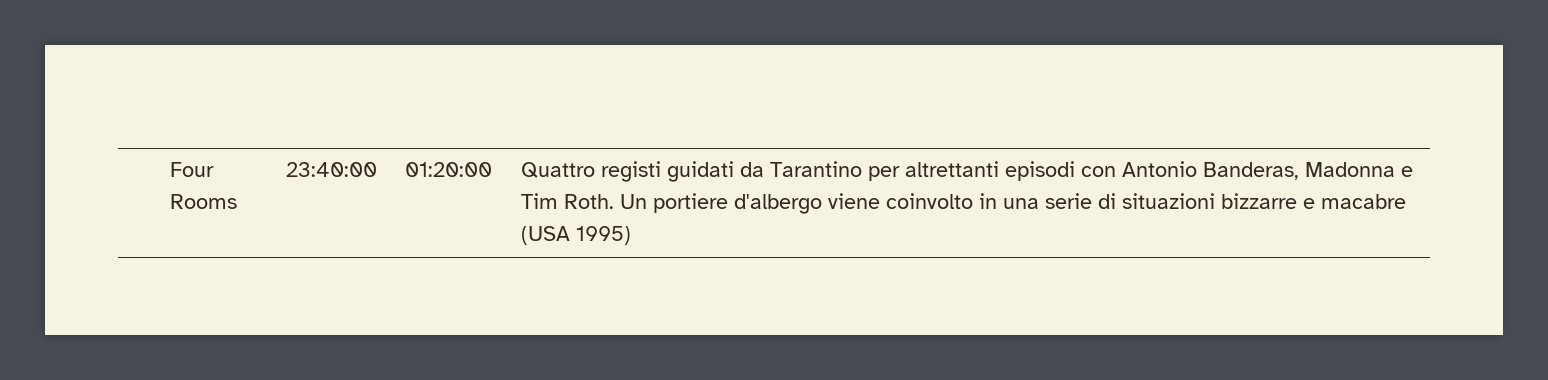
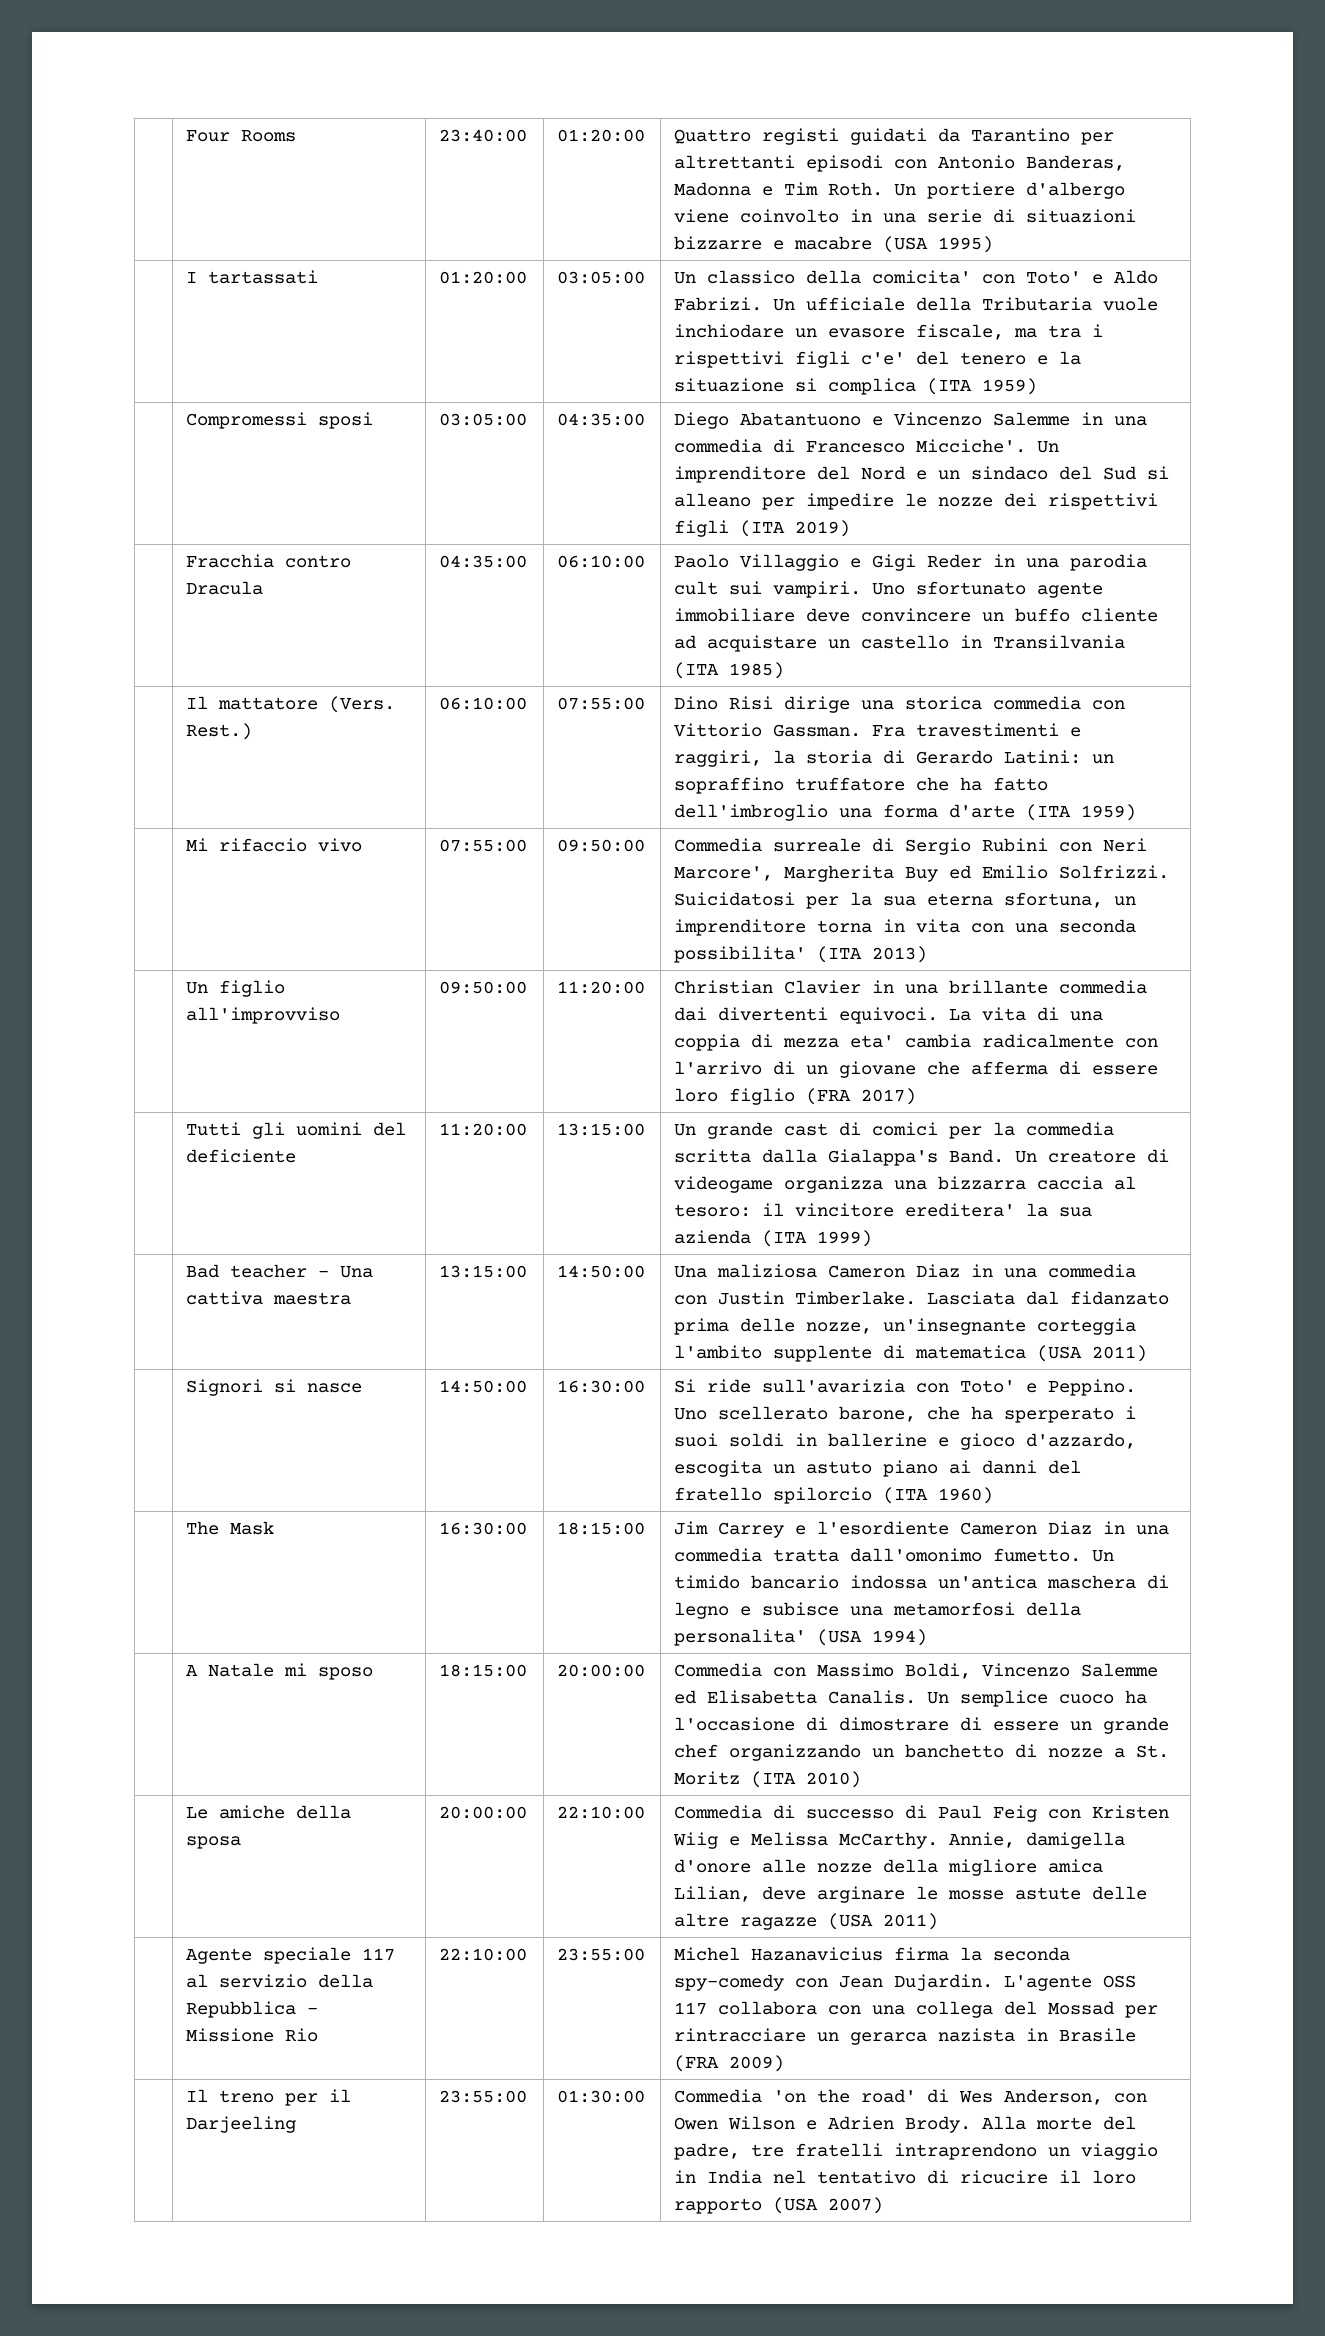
+ | I tartassati | 01:20:00 | 03:05:00 | Un classico della comicita' con Toto' e Aldo Fabrizi. Un ufficiale della Tributaria vuole inchiodare un evasore fiscale, ma tra i rispettivi figli c'e' del tenero e la situazione si complica (ITA 1959)
+ | Compromessi sposi | 03:05:00 | 04:35:00 | Diego Abatantuono e Vincenzo Salemme in una commedia di Francesco Micciche'. Un imprenditore del Nord e un sindaco del Sud si alleano per impedire le nozze dei rispettivi figli (ITA 2019)
+ | Fracchia contro Dracula | 04:35:00 | 06:10:00 | Paolo Villaggio e Gigi Reder in una parodia cult sui vampiri. Uno sfortunato agente immobiliare deve convincere un buffo cliente ad acquistare un castello in Transilvania (ITA 1985)
+ | Il mattatore (Vers. Rest.) | 06:10:00 | 07:55:00 | Dino Risi dirige una storica commedia con Vittorio Gassman. Fra travestimenti e raggiri, la storia di Gerardo Latini: un sopraffino truffatore che ha fatto dell'imbroglio una forma d'arte (ITA 1959)
+ | Mi rifaccio vivo | 07:55:00 | 09:50:00 | Commedia surreale di Sergio Rubini con Neri Marcore', Margherita Buy ed Emilio Solfrizzi. Suicidatosi per la sua eterna sfortuna, un imprenditore torna in vita con una seconda possibilita' (ITA 2013)
+ | Un figlio all'improvviso | 09:50:00 | 11:20:00 | Christian Clavier in una brillante commedia dai divertenti equivoci. La vita di una coppia di mezza eta' cambia radicalmente con l'arrivo di un giovane che afferma di essere loro figlio (FRA 2017)
+ | Tutti gli uomini del deficiente | 11:20:00 | 13:15:00 | Un grande cast di comici per la commedia scritta dalla Gialappa's Band. Un creatore di videogame organizza una bizzarra caccia al tesoro: il vincitore ereditera' la sua azienda (ITA 1999)
+ | Bad teacher - Una cattiva maestra | 13:15:00 | 14:50:00 | Una maliziosa Cameron Diaz in una commedia con Justin Timberlake. Lasciata dal fidanzato prima delle nozze, un'insegnante corteggia l'ambito supplente di matematica (USA 2011)
+ | Signori si nasce | 14:50:00 | 16:30:00 | Si ride sull'avarizia con Toto' e Peppino. Uno scellerato barone, che ha sperperato i suoi soldi in ballerine e gioco d'azzardo, escogita un astuto piano ai danni del fratello spilorcio (ITA 1960)
+ | The Mask | 16:30:00 | 18:15:00 | Jim Carrey e l'esordiente Cameron Diaz in una commedia tratta dall'omonimo fumetto. Un timido bancario indossa un'antica maschera di legno e subisce una metamorfosi della personalita' (USA 1994)
+ | A Natale mi sposo | 18:15:00 | 20:00:00 | Commedia con Massimo Boldi, Vincenzo Salemme ed Elisabetta Canalis. Un semplice cuoco ha l'occasione di dimostrare di essere un grande chef organizzando un banchetto di nozze a St. Moritz (ITA 2010)
+ | Le amiche della sposa | 20:00:00 | 22:10:00 | Commedia di successo di Paul Feig con Kristen Wiig e Melissa McCarthy. Annie, damigella d'onore alle nozze della migliore amica Lilian, deve arginare le mosse astute delle altre ragazze (USA 2011)
+ | Agente speciale 117 al servizio della Repubblica - Missione Rio | 22:10:00 | 23:55:00 | Michel Hazanavicius firma la seconda spy-comedy con Jean Dujardin. L'agente OSS 117 collabora con una collega del Mossad per rintracciare un gerarca nazista in Brasile (FRA 2009)
+ | Il treno per il Darjeeling | 23:55:00 | 01:30:00 | Commedia 'on the road' di Wes Anderson, con Owen Wilson e Adrien Brody. Alla morte del padre, tre fratelli intraprendono un viaggio in India nel tentativo di ricucire il loro rapporto (USA 2007)

